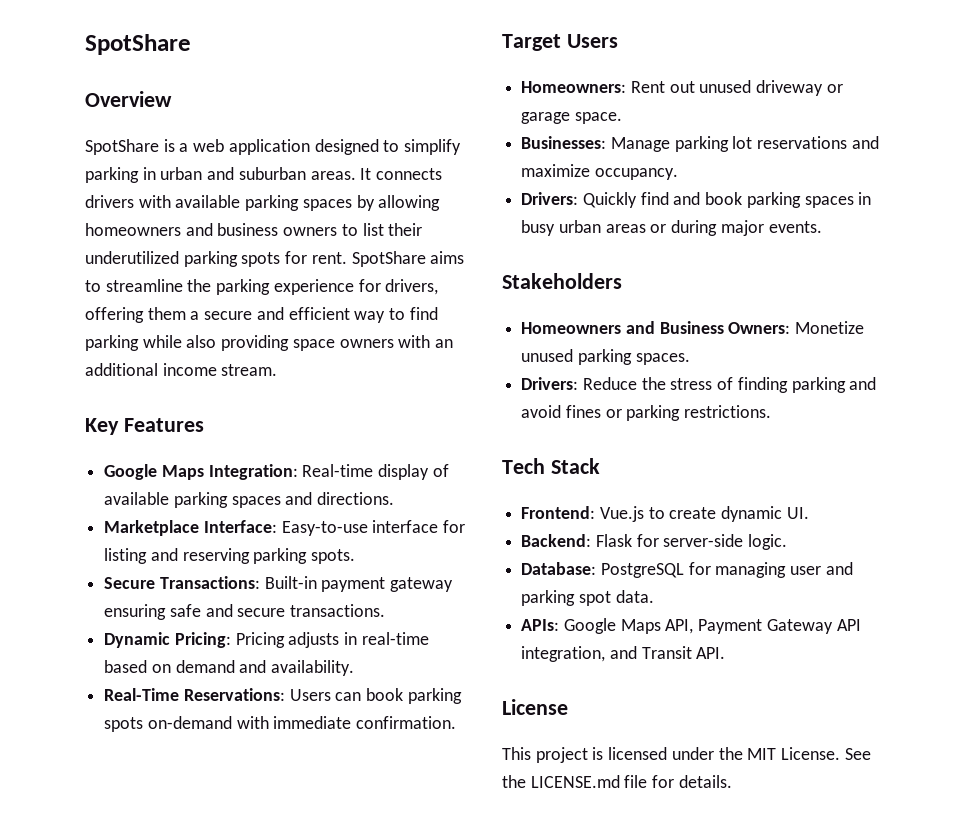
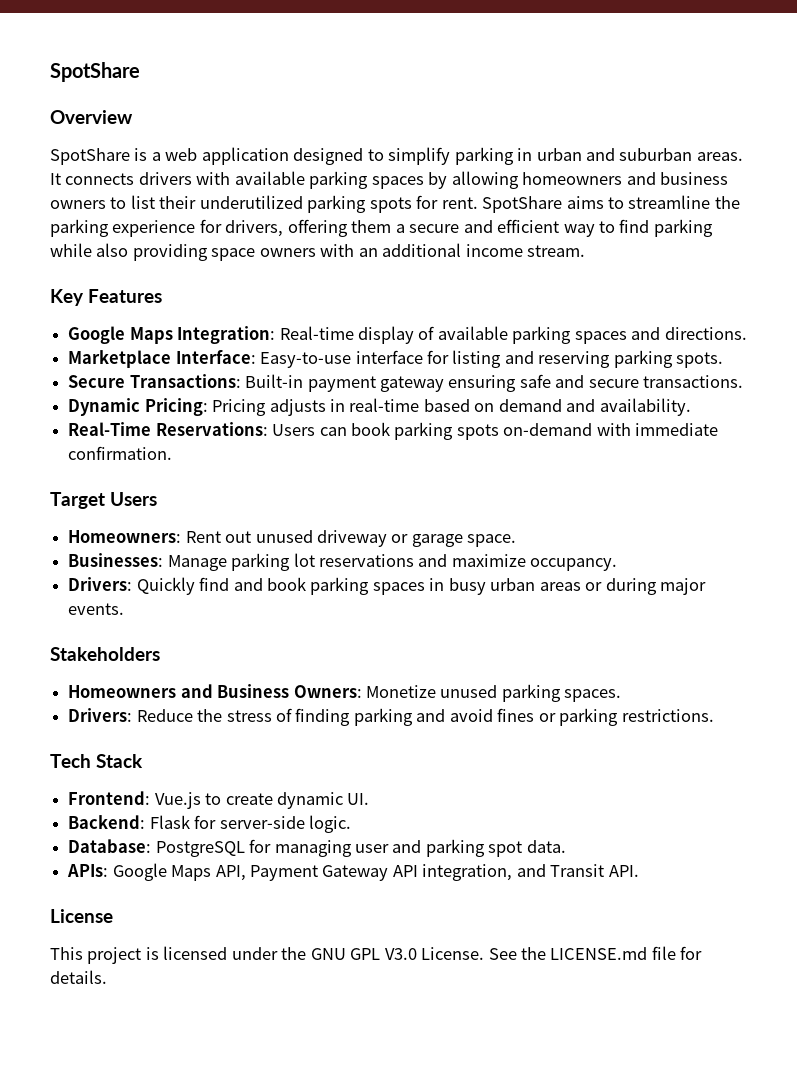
- This project is licensed under the MIT License.
+ This project is licensed under the GNU GPL V3.0 License.

